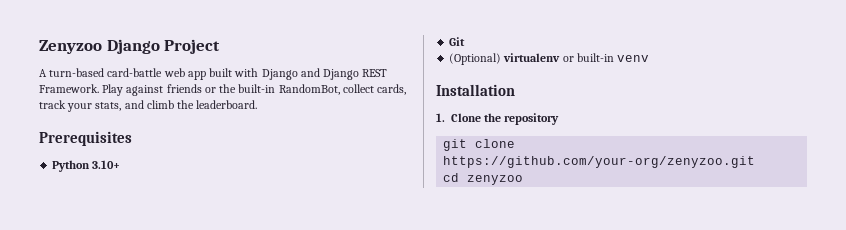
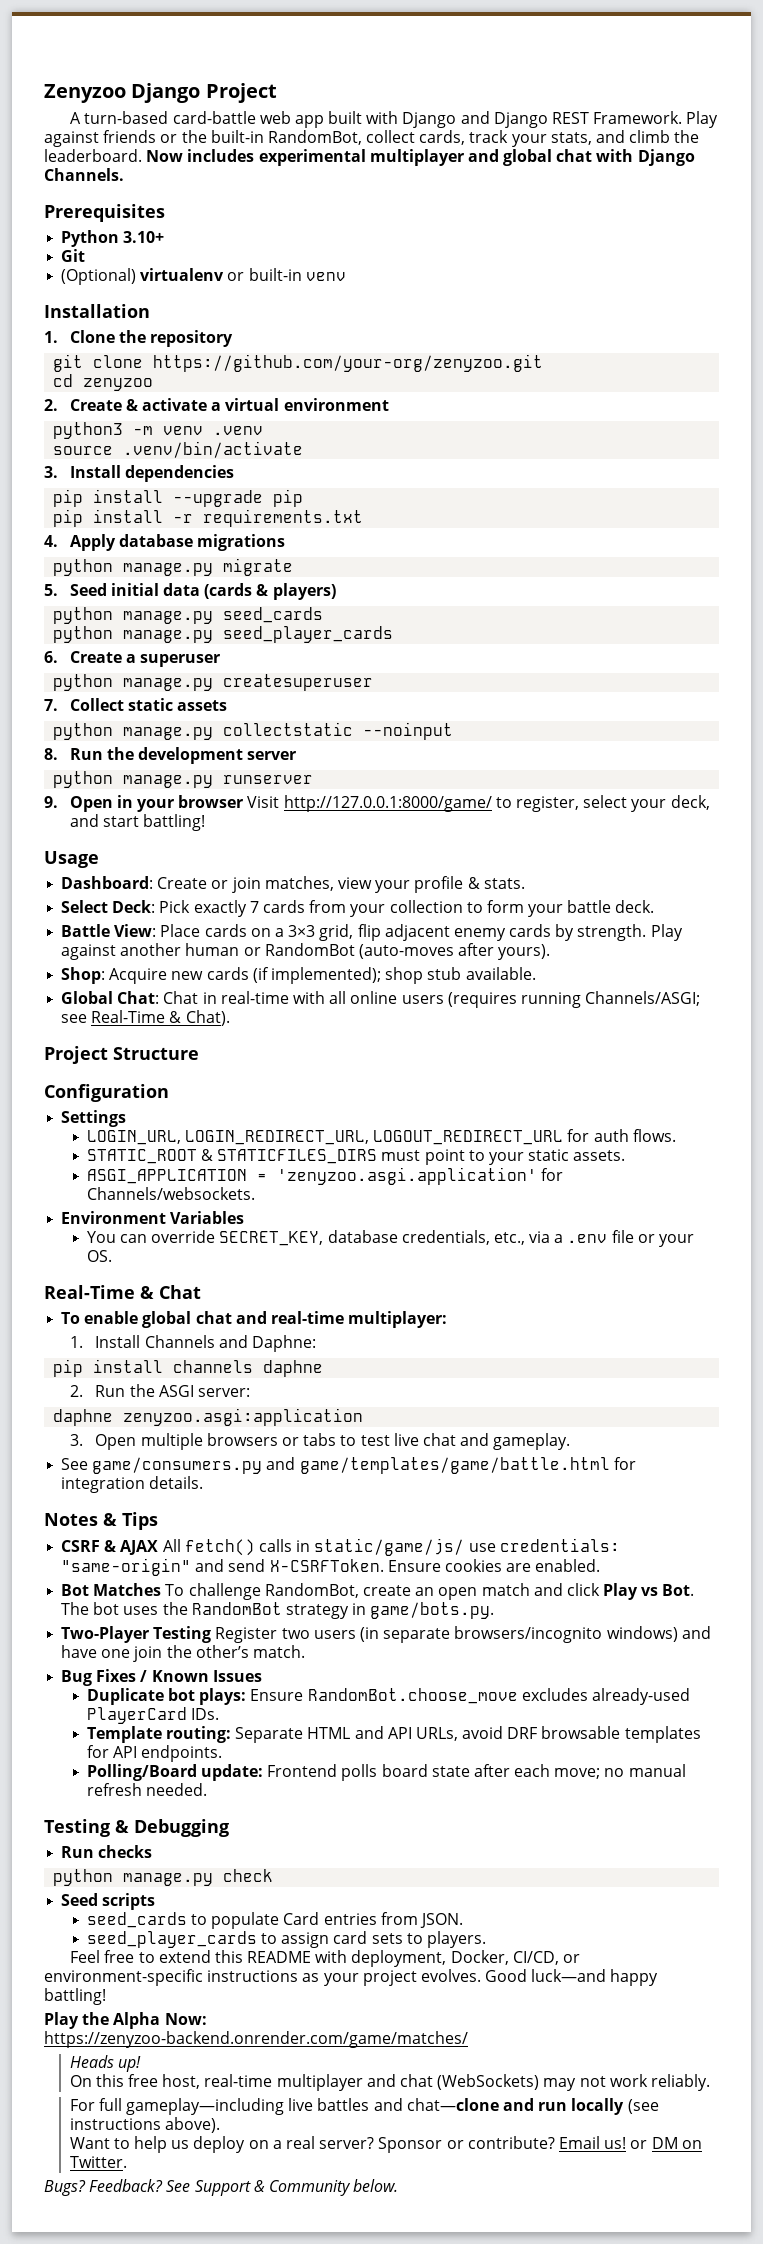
+ Now includes experimental multiplayer and global chat with Django Channels.
+ 2. Create & activate a virtual environment
+ python3 -m venv .venv
+ source .venv/bin/activate
+ 3. Install dependencies
+ pip install --upgrade pip
+ pip install -r requirements.txt
+ 4. Apply database migrations
+ python manage.py migrate
+ 5. Seed initial data (cards & players)
+ python manage.py seed_cards
+ python manage.py seed_player_cards
+ 6. Create a superuser
+ python manage.py createsuperuser
+ 7. Collect static assets
+ python manage.py collectstatic --noinput
+ 8. Run the development server
+ python manage.py runserver
+ 9. Open in your browser Visit http://127.0.0.1:8000/game/ to register, select your deck, and start battling!
+ Usage
+ Dashboard: Create or join matches, view your profile & stats.
+ Select Deck: Pick exactly 7 cards from your collection to form your battle deck.
+ Battle View: Place cards on a 3×3 grid, flip adjacent enemy cards by strength. Play against another human or RandomBot (auto-moves after yours).
+ Shop: Acquire new cards (if implemented); shop stub available.
+ Global Chat: Chat in real-time with all online users (requires running Channels/ASGI; see Real-Time & Chat).
+ Project Structure
+ Configuration
+ Settings
+ LOGIN_URL, LOGIN_REDIRECT_URL, LOGOUT_REDIRECT_URL for auth flows.
+ STATIC_ROOT & STATICFILES_DIRS must point to your static assets.
+ ASGI_APPLICATION = 'zenyzoo.asgi.application' for Channels/websockets.
+ Environment Variables
+ You can override SECRET_KEY, database credentials, etc., via a .env file or your OS.
+ Real-Time & Chat
+ To enable global chat and real-time multiplayer:
+ 1. Install Channels and Daphne:
+ pip install channels daphne
+ 2. Run the ASGI server:
+ daphne zenyzoo.asgi:application
+ 3. Open multiple browsers or tabs to test live chat and gameplay.
+ See game/consumers.py and game/templates/game/battle.html for integration details.
+ Notes & Tips
+ CSRF & AJAX All fetch() calls in static/game/js/ use credentials: "same-origin" and send X-CSRFToken. Ensure cookies are enabled.
+ Bot Matches To challenge RandomBot, create an open match and click Play vs Bot. The bot uses the RandomBot strategy in game/bots.py.
+ Two-Player Testing Register two users (in separate browsers/incognito windows) and have one join the other’s match.
+ Bug Fixes / Known Issues
+ Duplicate bot plays: Ensure RandomBot.choose_move excludes already-used PlayerCard IDs.
+ Template routing: Separate HTML and API URLs, avoid DRF browsable templates for API endpoints.
+ Polling/Board update: Frontend polls board state after each move; no manual refresh needed.
+ Testing & Debugging
+ Run checks
+ python manage.py check
+ Seed scripts
+ seed_cards to populate Card entries from JSON.
+ seed_player_cards to assign card sets to players.
+ Feel free to extend this README with deployment, Docker, CI/CD, or environment-specific instructions as your project evolves. Good luck—and happy battling!
+ Play the Alpha Now:
+ https://zenyzoo-backend.onrender.com/game/matches/
+ Heads up!
+ On this free host, real-time multiplayer and chat (WebSockets) may not work reliably.
+ For full gameplay—including live battles and chat—clone and run locally (see instructions above).
+ Want to help us deploy on a real server? Sponsor or contribute? Email us! or DM on Twitter.
+ Bugs? Feedback? See Support & Community below.

